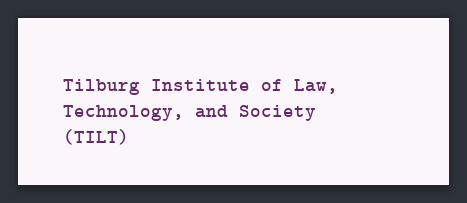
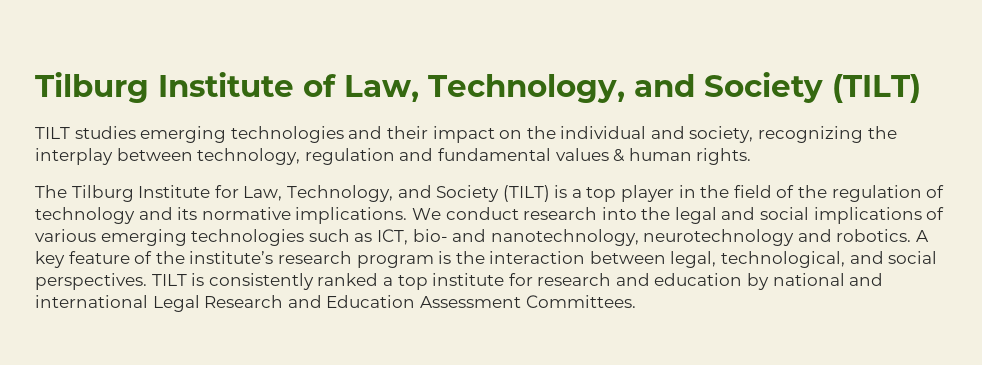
+ TILT studies emerging technologies and their impact on the individual and society, recognizing the interplay between technology, regulation and fundamental values & human rights.
+ The Tilburg Institute for Law, Technology, and Society (TILT) is a top player in the field of the regulation of technology and its normative implications. We conduct research into the legal and social implications of various emerging technologies such as ICT, bio- and nanotechnology, neurotechnology and robotics. A key feature of the institute’s research program is the interaction between legal, technological, and social perspectives. TILT is consistently ranked a top institute for research and education by national and international Legal Research and Education Assessment Committees.

